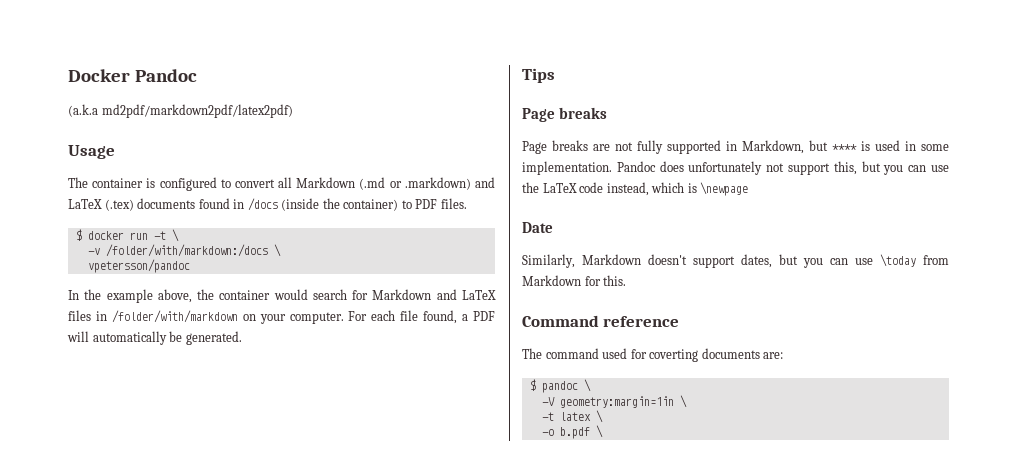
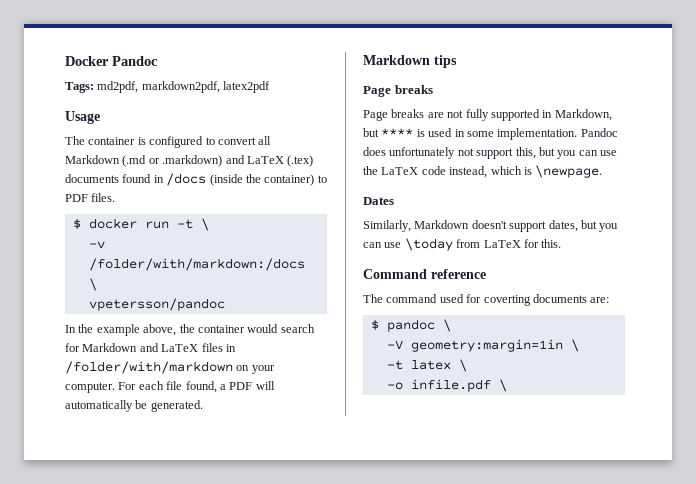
- (a.k.a md2pdf/markdown2pdf/latex2pdf)
+ Tags: md2pdf, markdown2pdf, latex2pdf
- Tips
+ Markdown tips
- Pandoc does unfortunately not support this, but you can use the LaTeX code instead, which is \newpage
- Date
+ Pandoc does unfortunately not support this, but you can use the LaTeX code instead, which is \newpage.
+ Dates
- Similarly, Markdown doesn't support dates, but you can use \today from Markdown for this.
+ Similarly, Markdown doesn't support dates, but you can use \today from LaTeX for this.
- -o b.pdf \
+ -o infile.pdf \

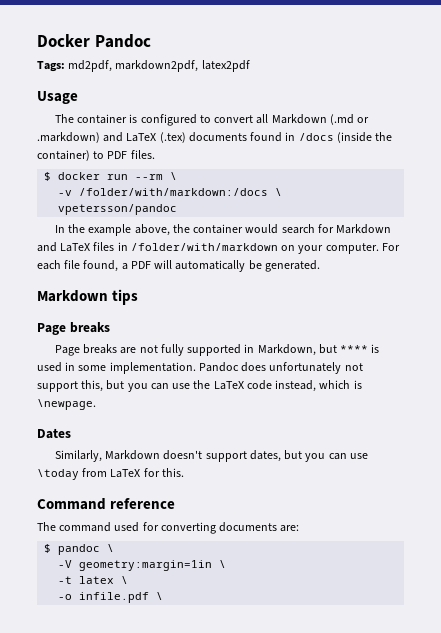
- $ docker run -t \
+ $ docker run --rm \
- The command used for coverting documents are:
+ The command used for converting documents are:

